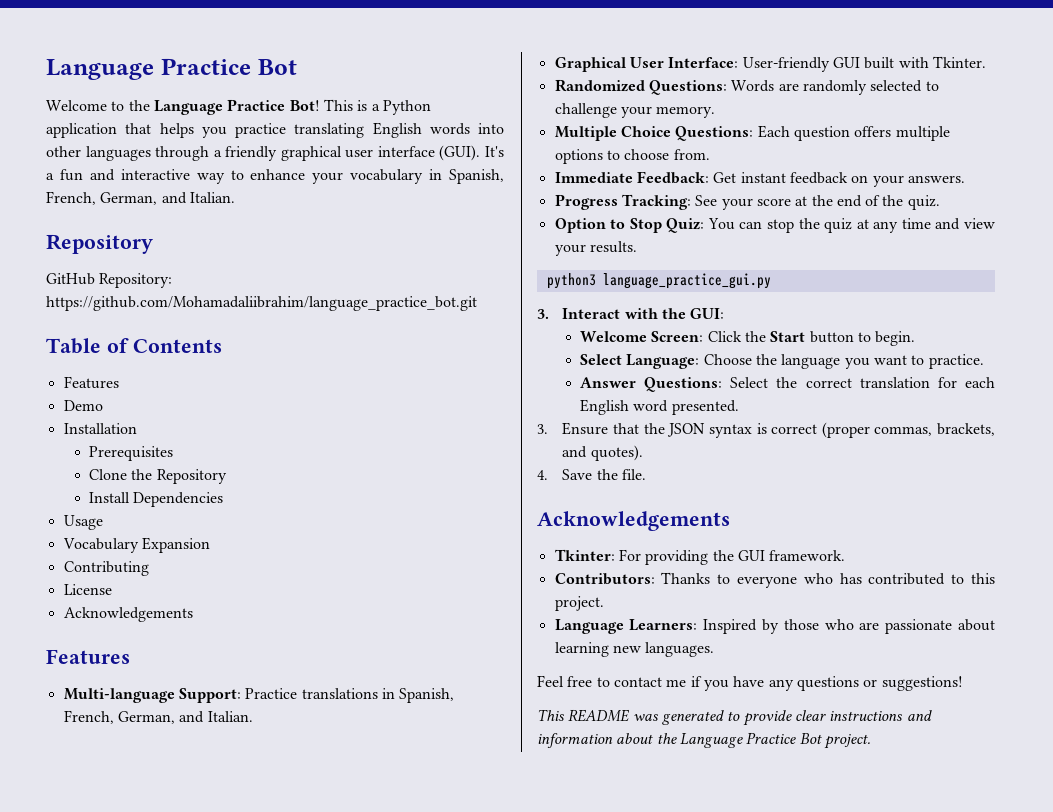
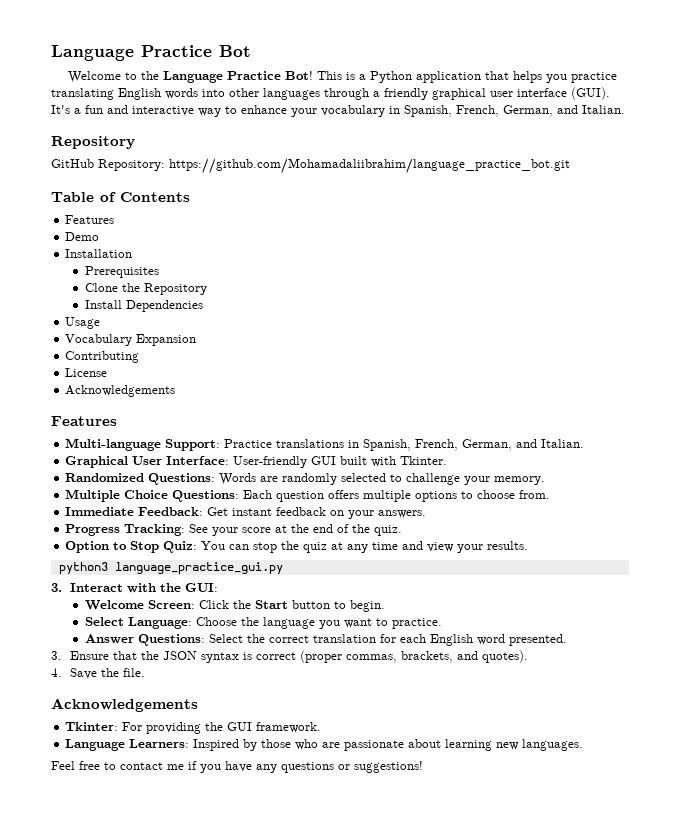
- Contributors: Thanks to everyone who has contributed to this project.
- This README was generated to provide clear instructions and information about the Language Practice Bot project.

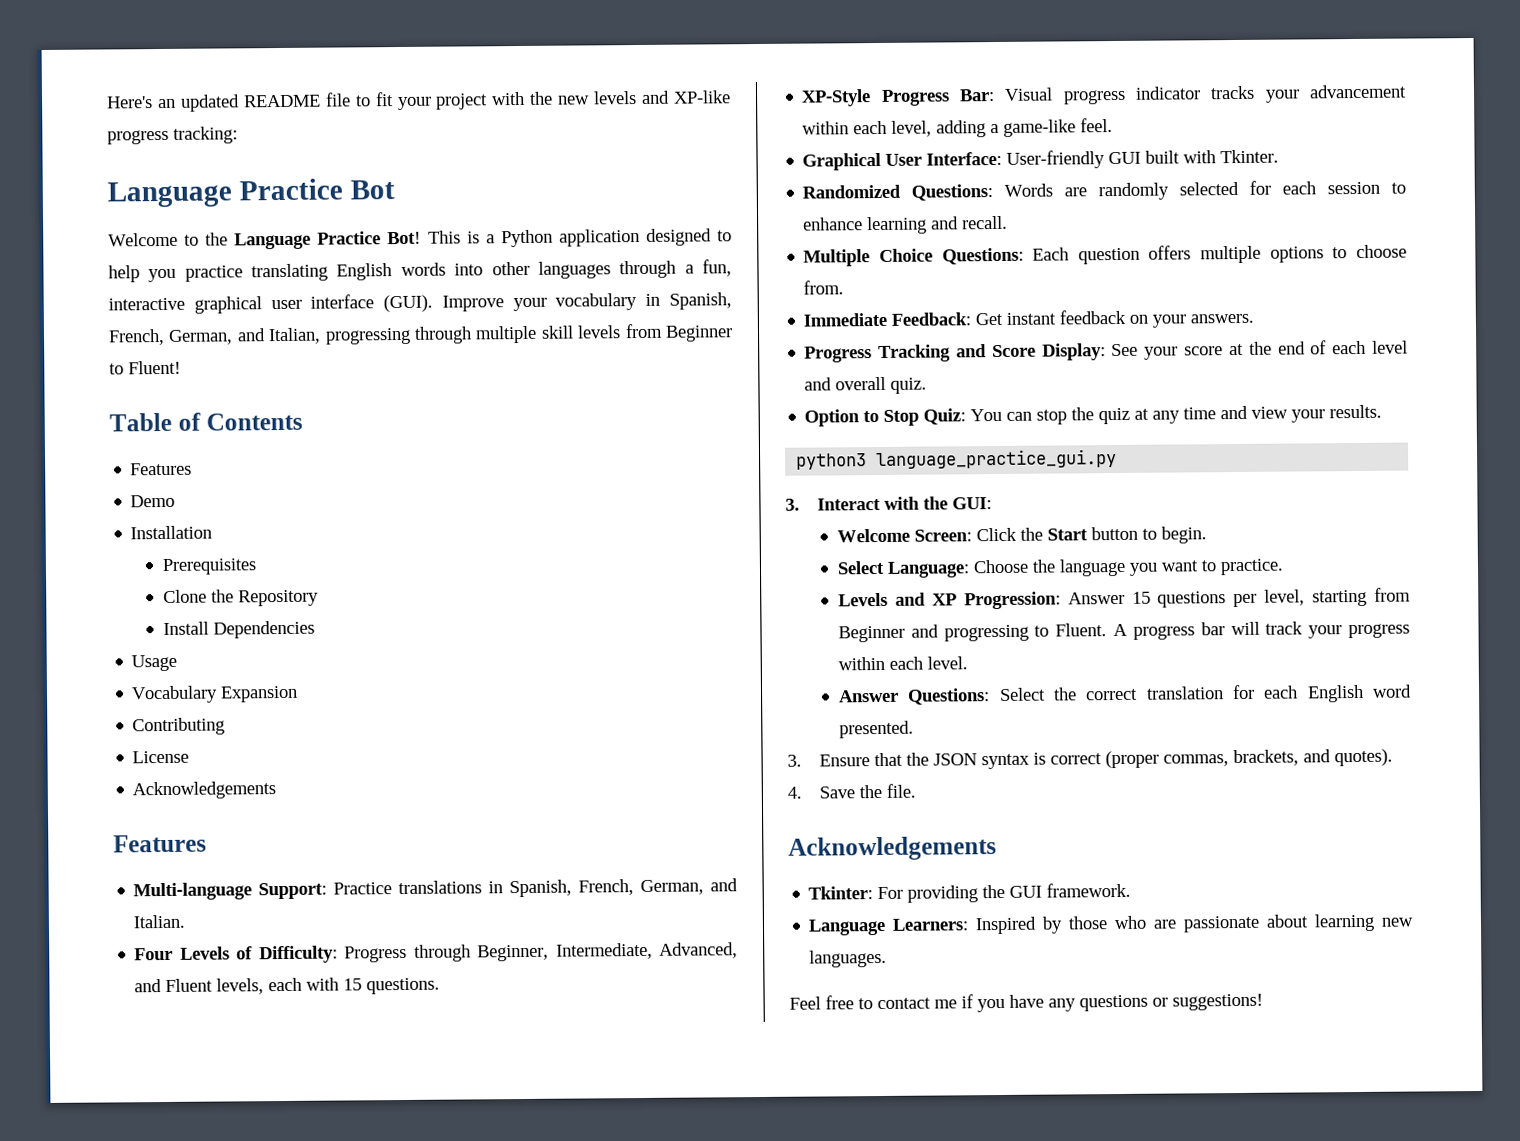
+ Here's an updated README file to fit your project with the new levels and XP-like progress tracking:
- This is a Python application that helps you practice translating English words into other languages through a friendly graphical user interface (GUI).
+ This is a Python application designed to help you practice translating English words into other languages through a fun, interactive graphical user interface (GUI).
- It's a fun and interactive way to enhance your vocabulary in Spanish, French, German, and Italian.
- Repository
- GitHub Repository: https://github.com/Mohamadaliibrahim/language_practice_bot.git
+ Improve your vocabulary in Spanish, French, German, and Italian, progressing through multiple skill levels from Beginner to Fluent!
+ Four Levels of Difficulty: Progress through Beginner, Intermediate, Advanced, and Fluent levels, each with 15 questions.
+ XP-Style Progress Bar: Visual progress indicator tracks your advancement within each level, adding a game-like feel.
- Randomized Questions: Words are randomly selected to challenge your memory.
+ Randomized Questions: Words are randomly selected for each session to enhance learning and recall.
- Progress Tracking: See your score at the end of the quiz.
+ Progress Tracking and Score Display: See your score at the end of each level and overall quiz.
+ Levels and XP Progression: Answer 15 questions per level, starting from Beginner and progressing to Fluent. A progress bar will track your progress within each level.

